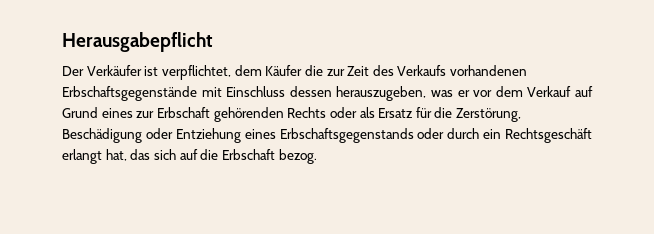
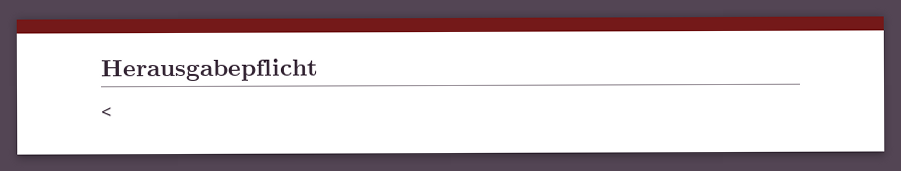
- Der Verkäufer ist verpflichtet, dem Käufer die zur Zeit des Verkaufs vorhandenen Erbschaftsgegenstände mit Einschluss dessen herauszugeben, was er vor dem Verkauf auf Grund eines zur Erbschaft gehörenden Rechts oder als Ersatz für die Zerstörung, Beschädigung oder Entziehung eines Erbschaftsgegenstands oder durch ein Rechtsgeschäft erlangt hat, das sich auf die Erbschaft bezog.
+ <

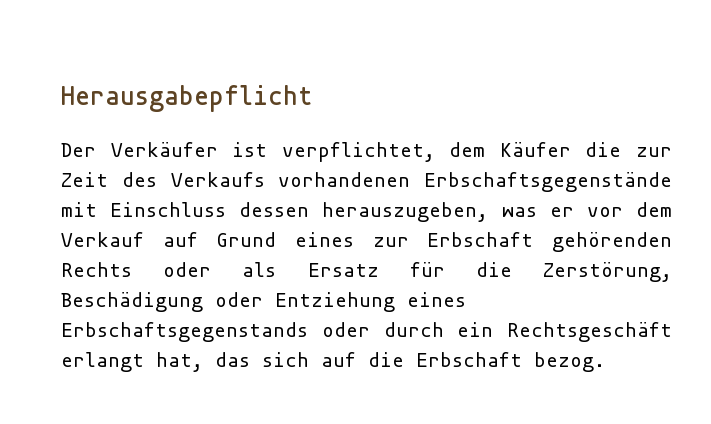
- <
+ Der Verkäufer ist verpflichtet, dem Käufer die zur Zeit des Verkaufs vorhandenen Erbschaftsgegenstände mit Einschluss dessen herauszugeben, was er vor dem Verkauf auf Grund eines zur Erbschaft gehörenden Rechts oder als Ersatz für die Zerstörung, Beschädigung oder Entziehung eines Erbschaftsgegenstands oder durch ein Rechtsgeschäft erlangt hat, das sich auf die Erbschaft bezog.

